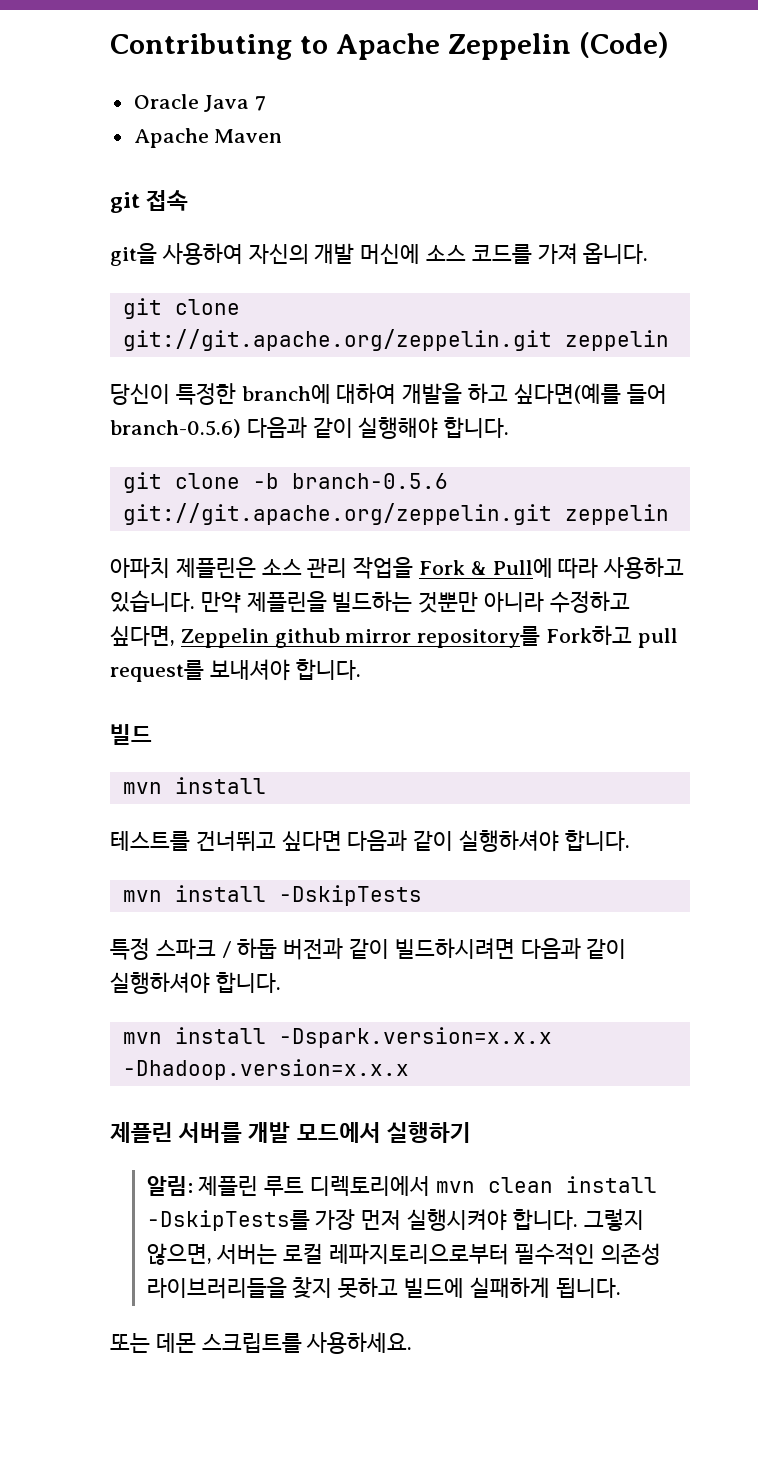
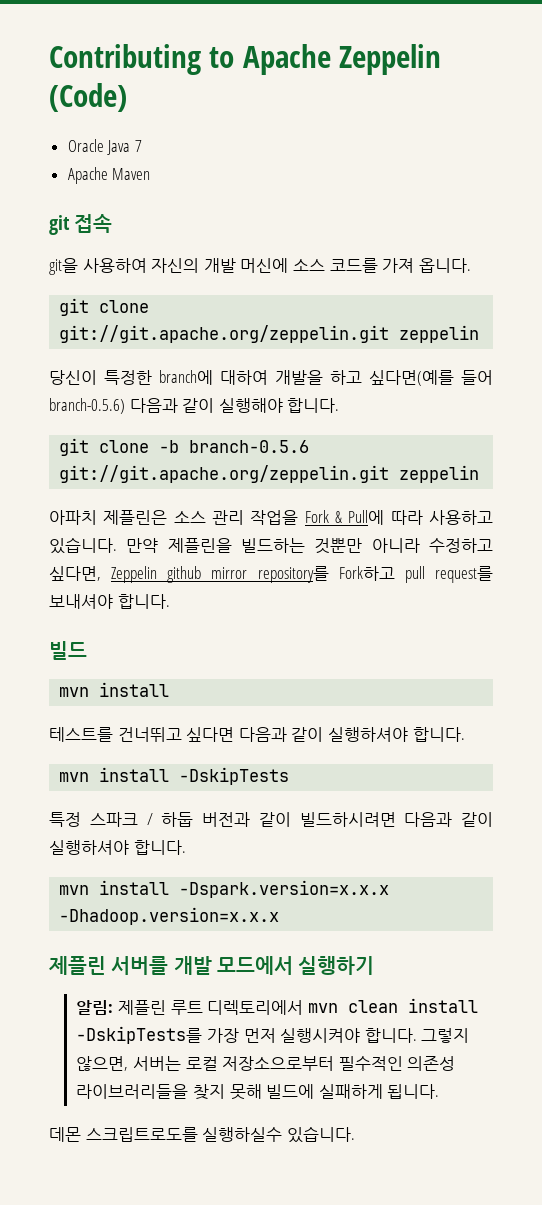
- 그렇지 않으면, 서버는 로컬 레파지토리으로부터 필수적인 의존성 라이브러리들을 찾지 못하고 빌드에 실패하게 됩니다.
+ 그렇지 않으면, 서버는 로컬 저장소으로부터 필수적인 의존성 라이브러리들을 찾지 못해 빌드에 실패하게 됩니다.
- 또는 데몬 스크립트를 사용하세요.
+ 데몬 스크립트로도를 실행하실수 있습니다.

